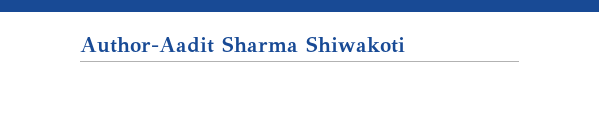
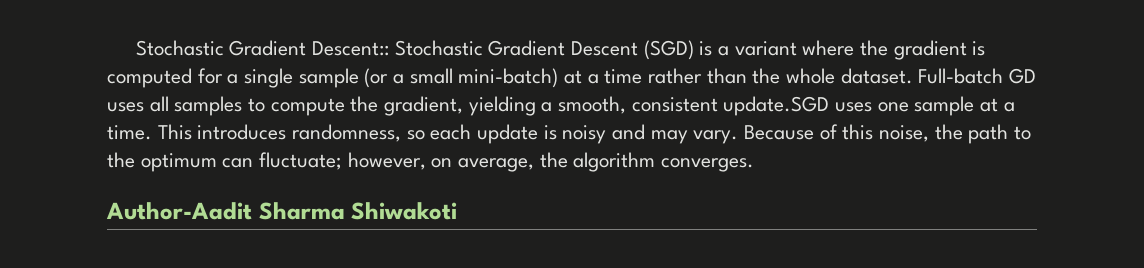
+ Stochastic Gradient Descent:: Stochastic Gradient Descent (SGD) is a variant where the gradient is computed for a single sample (or a small mini-batch) at a time rather than the whole dataset. Full-batch GD uses all samples to compute the gradient, yielding a smooth, consistent update.SGD uses one sample at a time. This introduces randomness, so each update is noisy and may vary. Because of this noise, the path to the optimum can fluctuate; however, on average, the algorithm converges.

